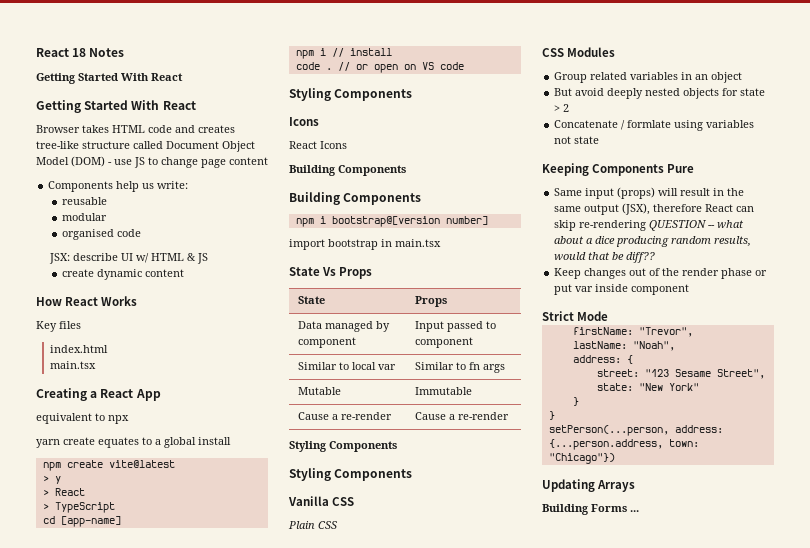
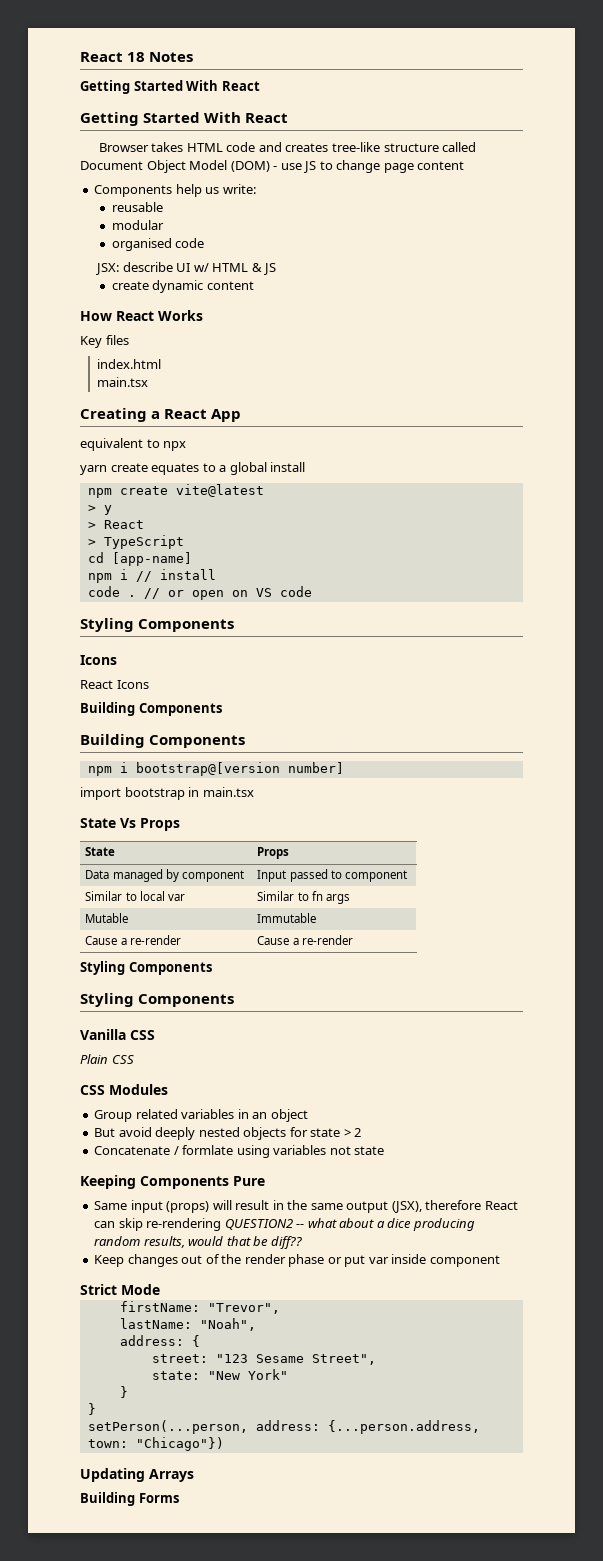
- Same input (props) will result in the same output (JSX), therefore React can skip re-rendering QUESTION -- what about a dice producing random results, would that be diff??
+ Same input (props) will result in the same output (JSX), therefore React can skip re-rendering QUESTION2 -- what about a dice producing random results, would that be diff??
- Building Forms ...
+ Building Forms

